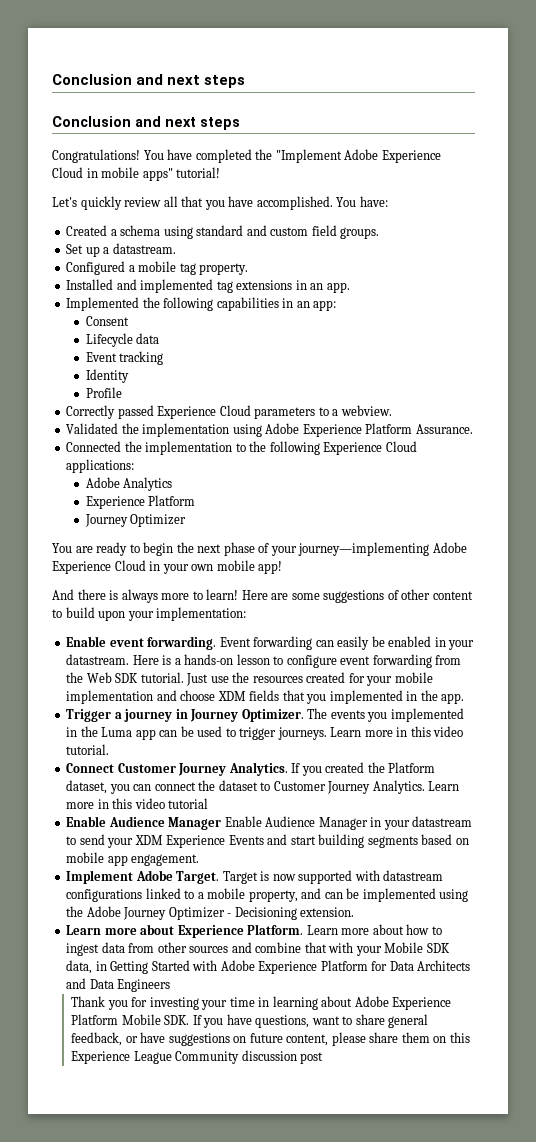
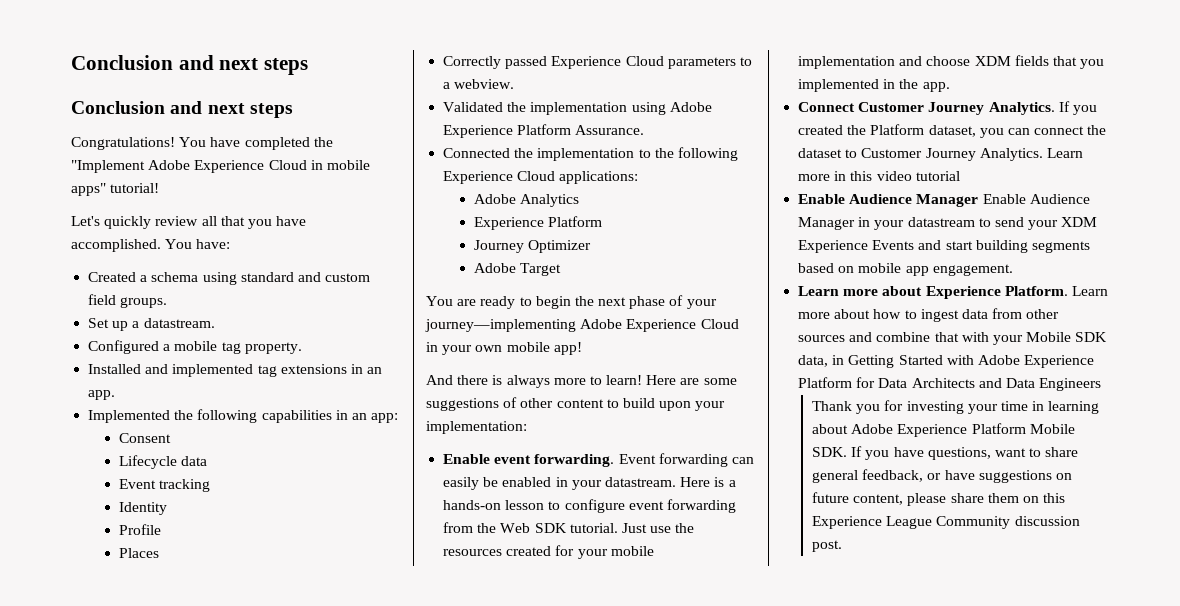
+ Places
+ Adobe Target
- Trigger a journey in Journey Optimizer. The events you implemented in the Luma app can be used to trigger journeys. Learn more in this video tutorial.
- Implement Adobe Target. Target is now supported with datastream configurations linked to a mobile property, and can be implemented using the Adobe Journey Optimizer - Decisioning extension.
- Thank you for investing your time in learning about Adobe Experience Platform Mobile SDK. If you have questions, want to share general feedback, or have suggestions on future content, please share them on this Experience League Community discussion post
+ Thank you for investing your time in learning about Adobe Experience Platform Mobile SDK. If you have questions, want to share general feedback, or have suggestions on future content, please share them on this Experience League Community discussion post.

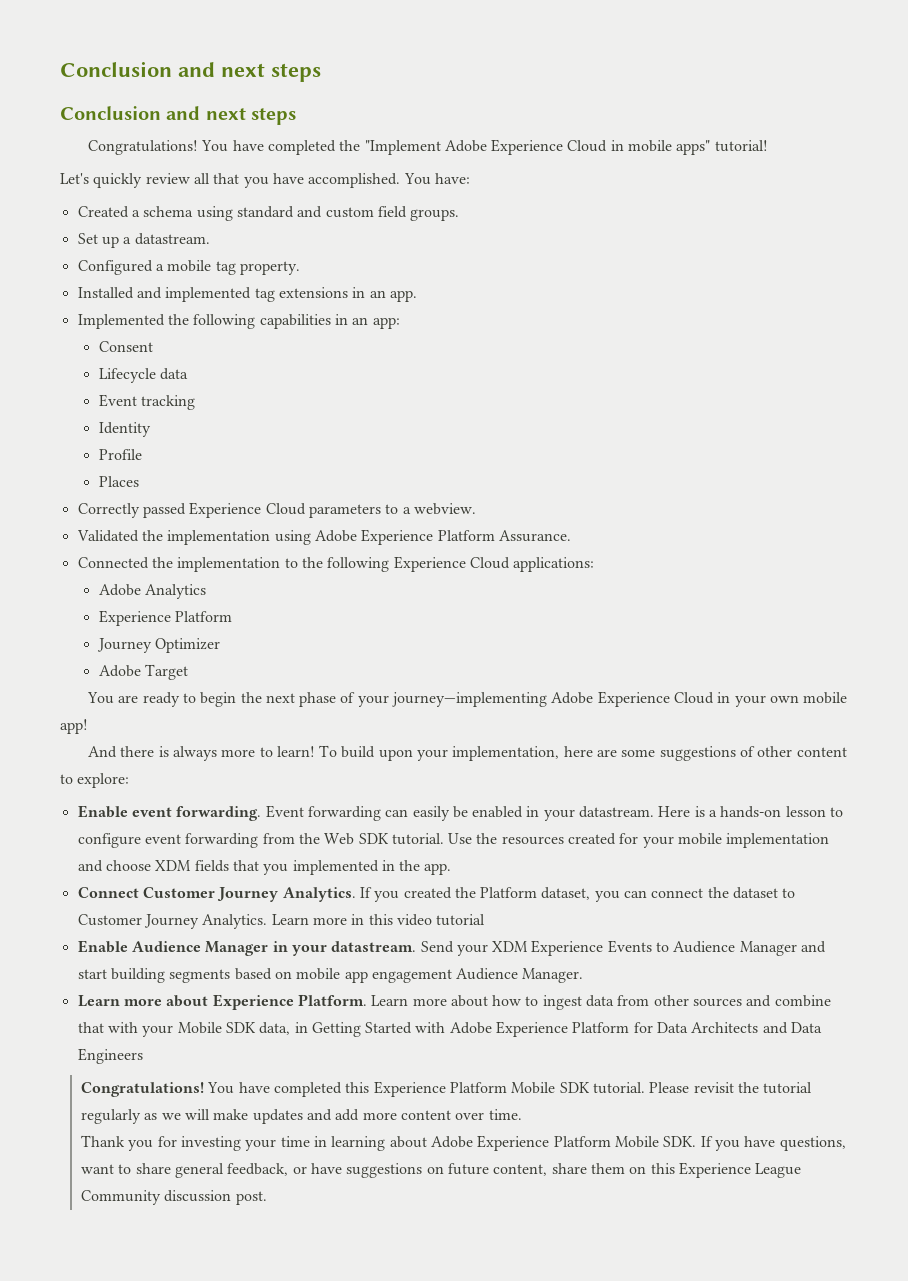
- Here are some suggestions of other content to build upon your implementation:
+ To build upon your implementation, here are some suggestions of other content to explore:
- Just use the resources created for your mobile implementation and choose XDM fields that you implemented in the app.
+ Use the resources created for your mobile implementation and choose XDM fields that you implemented in the app.
- Enable Audience Manager Enable Audience Manager in your datastream to send your XDM Experience Events and start building segments based on mobile app engagement.
+ Enable Audience Manager in your datastream. Send your XDM Experience Events to Audience Manager and start building segments based on mobile app engagement Audience Manager.
+ Congratulations! You have completed this Experience Platform Mobile SDK tutorial. Please revisit the tutorial regularly as we will make updates and add more content over time.
- Thank you for investing your time in learning about Adobe Experience Platform Mobile SDK. If you have questions, want to share general feedback, or have suggestions on future content, please share them on this Experience League Community discussion post.
+ Thank you for investing your time in learning about Adobe Experience Platform Mobile SDK. If you have questions, want to share general feedback, or have suggestions on future content, share them on this Experience League Community discussion post.

